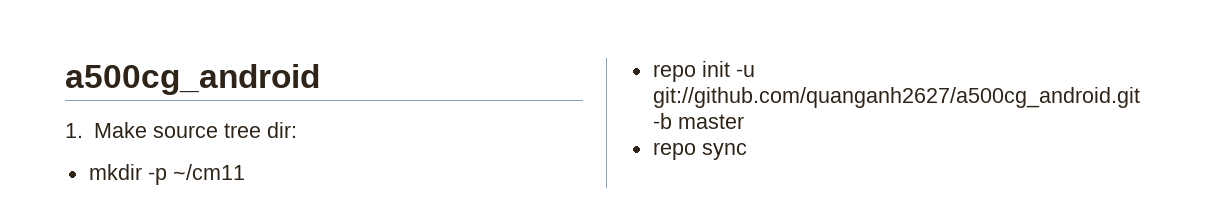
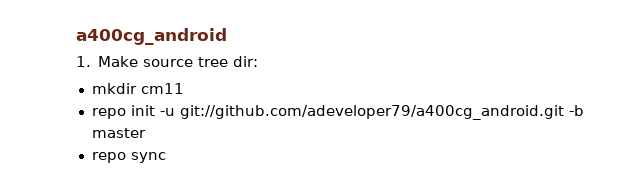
- a500cg_android
+ a400cg_android
- mkdir -p ~/cm11
+ mkdir cm11
- repo init -u git://github.com/quanganh2627/a500cg_android.git -b master
+ repo init -u git://github.com/adeveloper79/a400cg_android.git -b master

